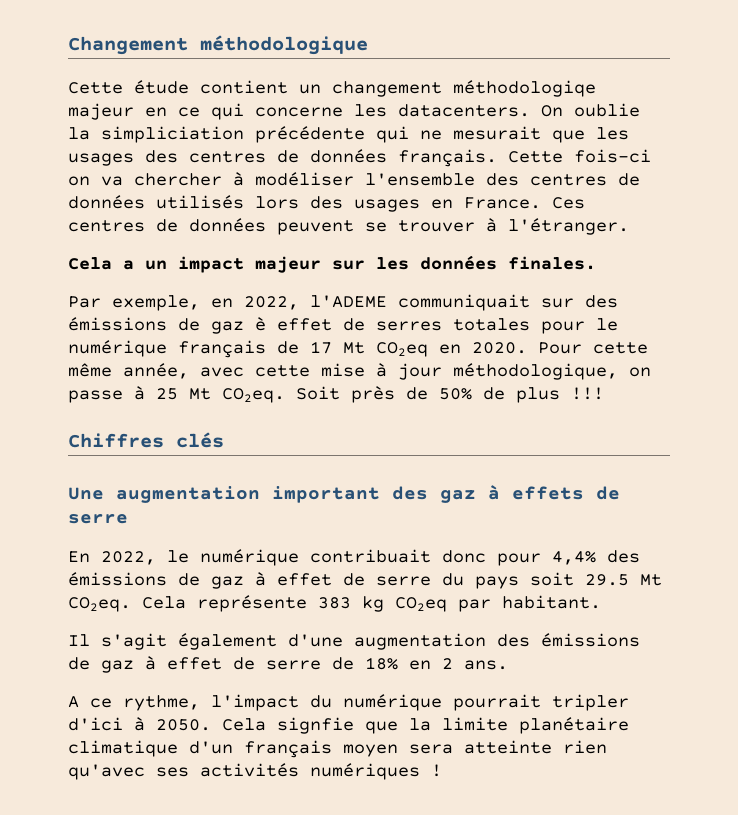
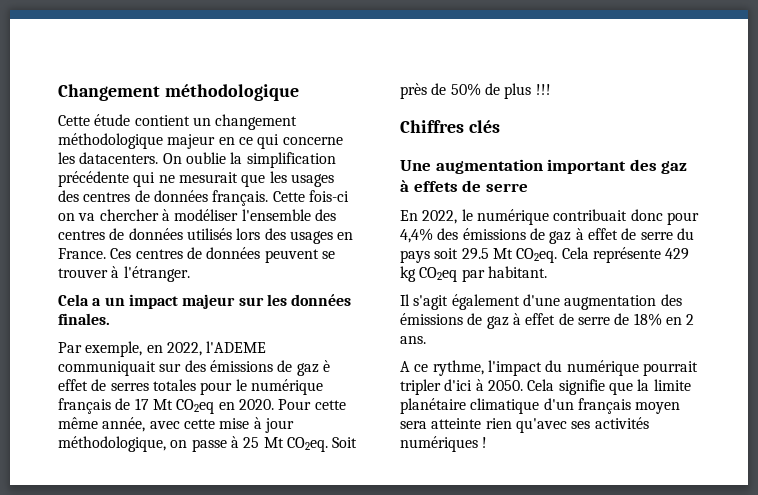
- Cette étude contient un changement méthodologiqe majeur en ce qui concerne les datacenters.
+ Cette étude contient un changement méthodologique majeur en ce qui concerne les datacenters.
- On oublie la simpliciation précédente qui ne mesurait que les usages des centres de données français.
+ On oublie la simplification précédente qui ne mesurait que les usages des centres de données français.
- Cela représente 383 kg CO2eq par habitant.
+ Cela représente 429 kg CO2eq par habitant.
- Cela signfie que la limite planétaire climatique d'un français moyen sera atteinte rien qu'avec ses activités numériques !
+ Cela signifie que la limite planétaire climatique d'un français moyen sera atteinte rien qu'avec ses activités numériques !

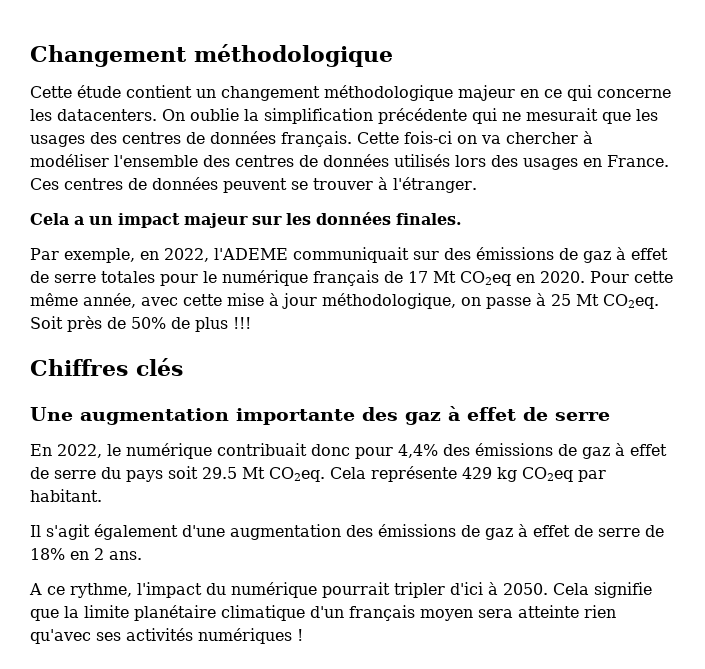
- Par exemple, en 2022, l'ADEME communiquait sur des émissions de gaz è effet de serres totales pour le numérique français de 17 Mt CO2eq en 2020.
+ Par exemple, en 2022, l'ADEME communiquait sur des émissions de gaz à effet de serre totales pour le numérique français de 17 Mt CO2eq en 2020.
- Une augmentation important des gaz à effets de serre
+ Une augmentation importante des gaz à effet de serre

